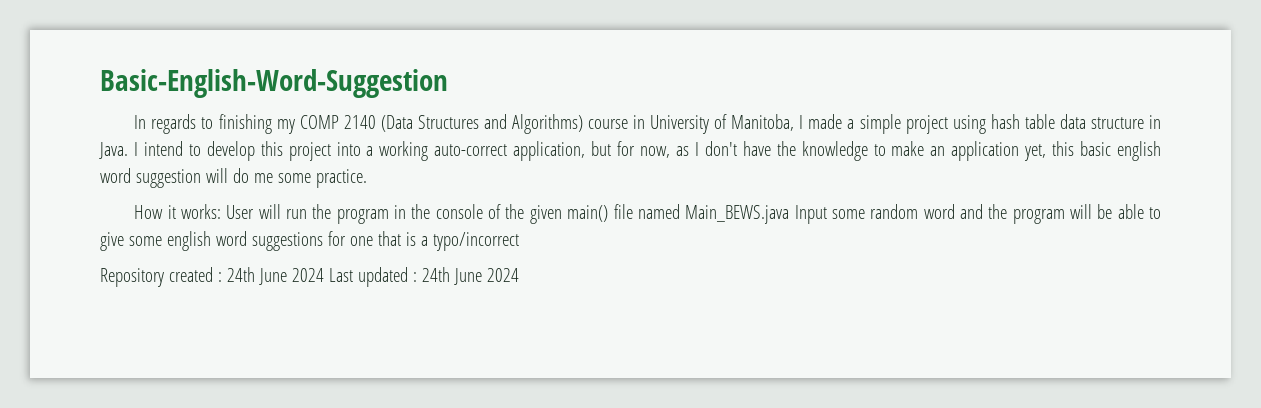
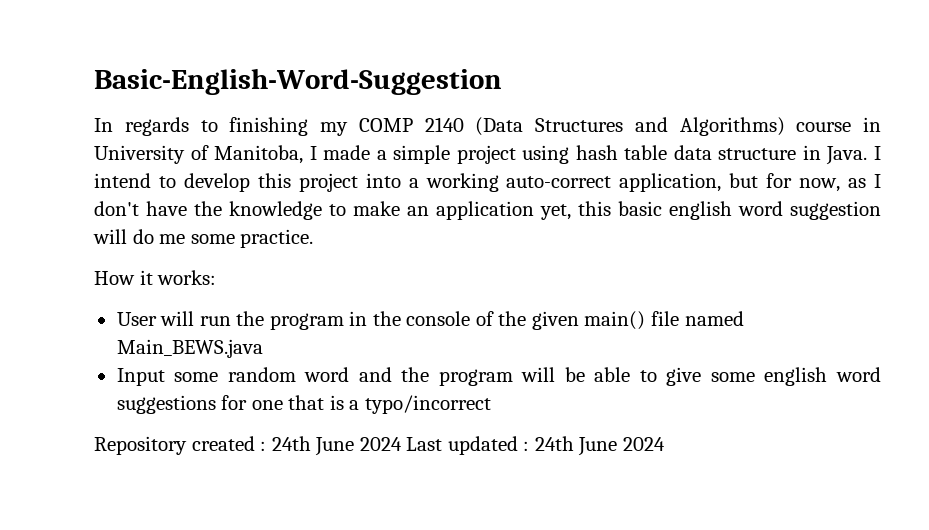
- How it works: User will run the program in the console of the given main() file named Main_BEWS.java Input some random word and the program will be able to give some english word suggestions for one that is a typo/incorrect
+ How it works:
+ User will run the program in the console of the given main() file named Main_BEWS.java
+ Input some random word and the program will be able to give some english word suggestions for one that is a typo/incorrect

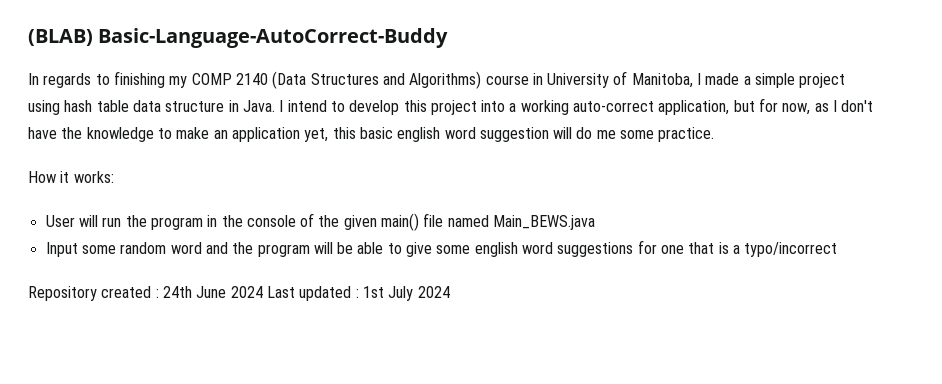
- Basic-English-Word-Suggestion
+ (BLAB) Basic-Language-AutoCorrect-Buddy
- Repository created : 24th June 2024 Last updated : 24th June 2024
+ Repository created : 24th June 2024 Last updated : 1st July 2024

